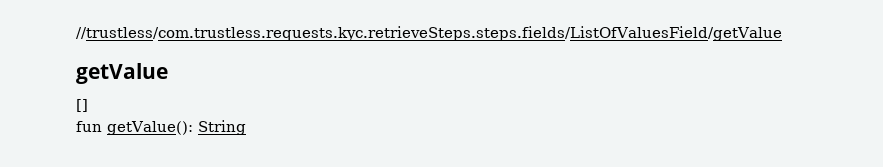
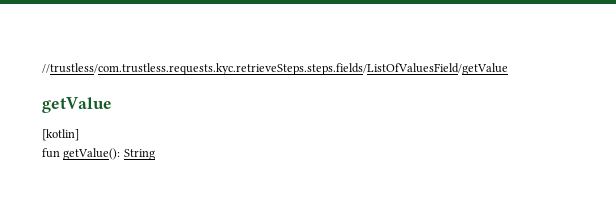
- []
+ [kotlin]

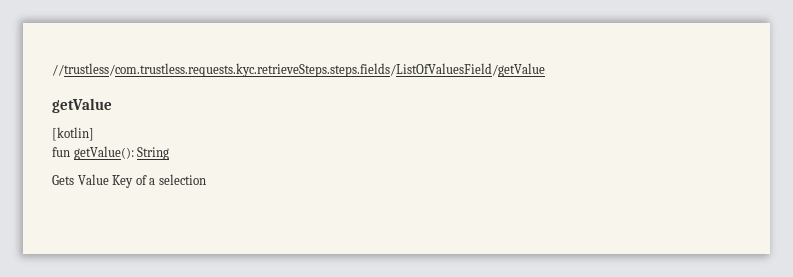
+ Gets Value Key of a selection

